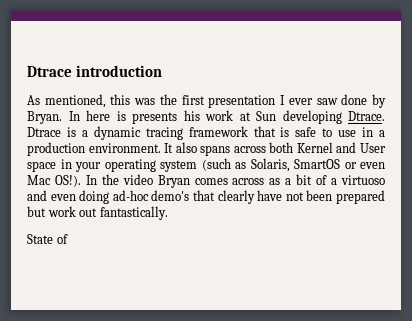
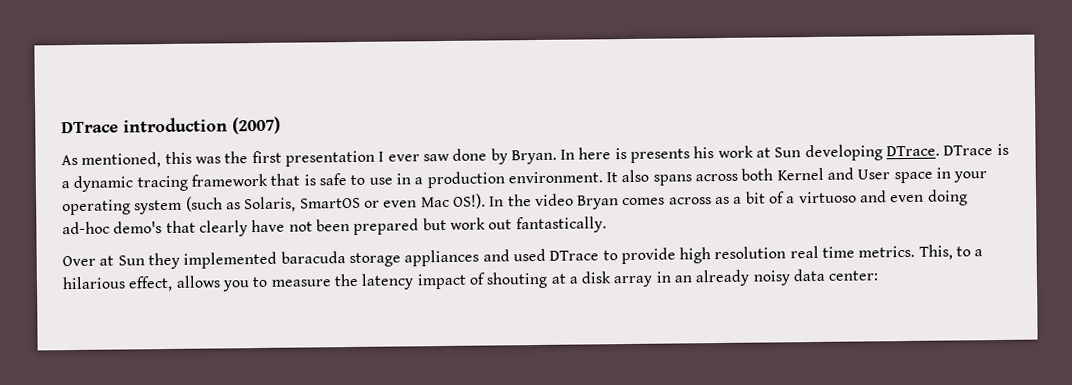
- Dtrace introduction
+ DTrace introduction (2007)
- In here is presents his work at Sun developing Dtrace. Dtrace is a dynamic tracing framework that is safe to use in a production environment.
+ In here is presents his work at Sun developing DTrace. DTrace is a dynamic tracing framework that is safe to use in a production environment.
- State of
+ Over at Sun they implemented baracuda storage appliances and used DTrace to provide high resolution real time metrics. This, to a hilarious effect, allows you to measure the latency impact of shouting at a disk array in an already noisy data center:

